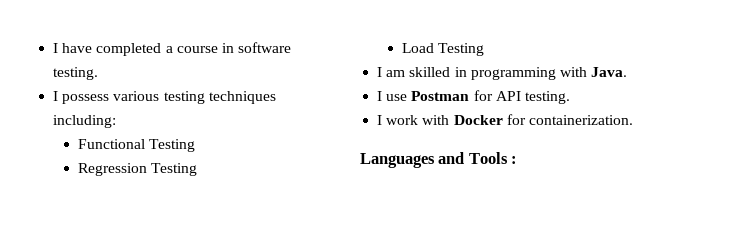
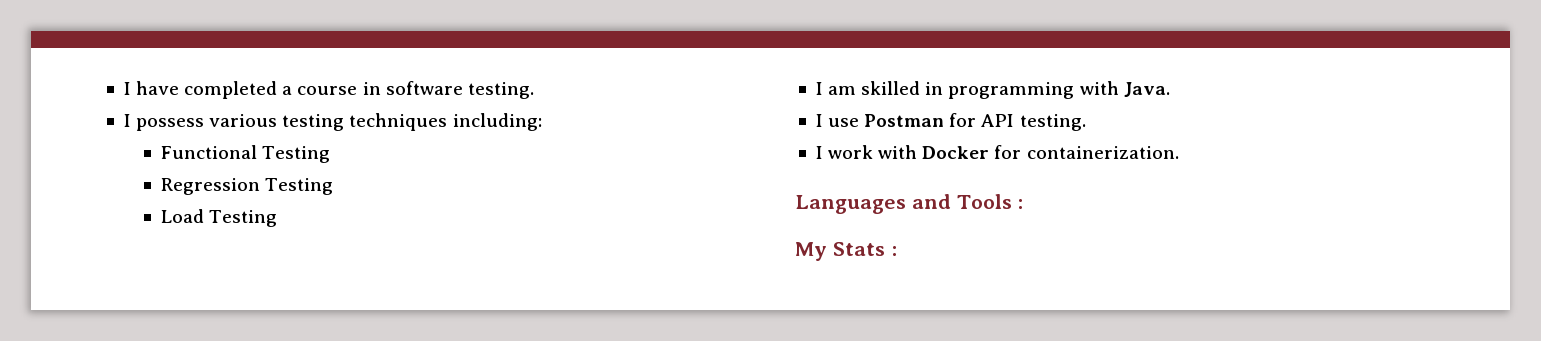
+ My Stats :

